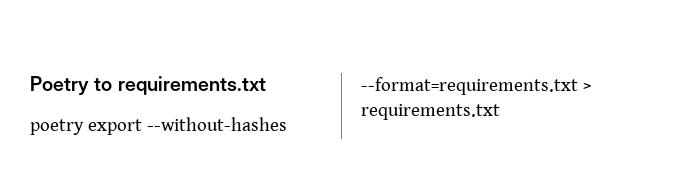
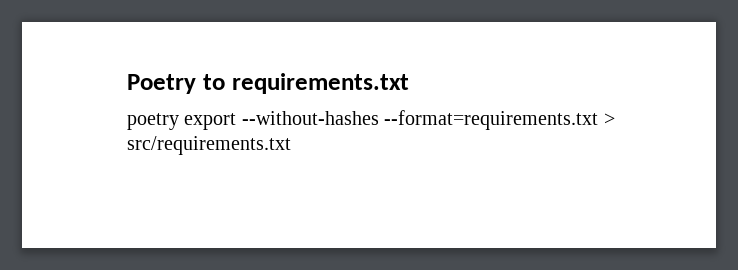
- poetry export --without-hashes --format=requirements.txt > requirements.txt
+ poetry export --without-hashes --format=requirements.txt > src/requirements.txt

